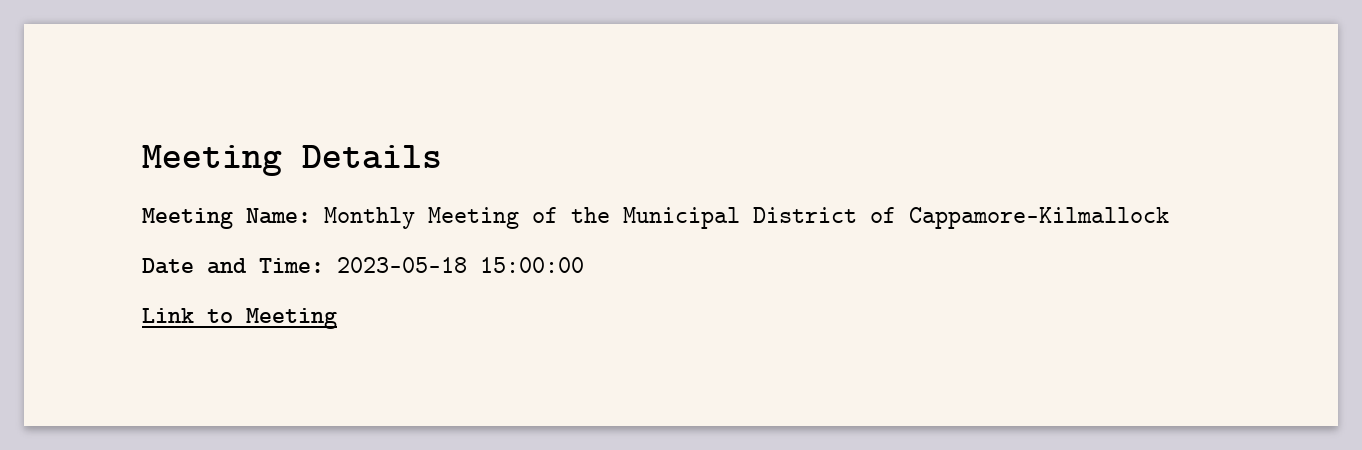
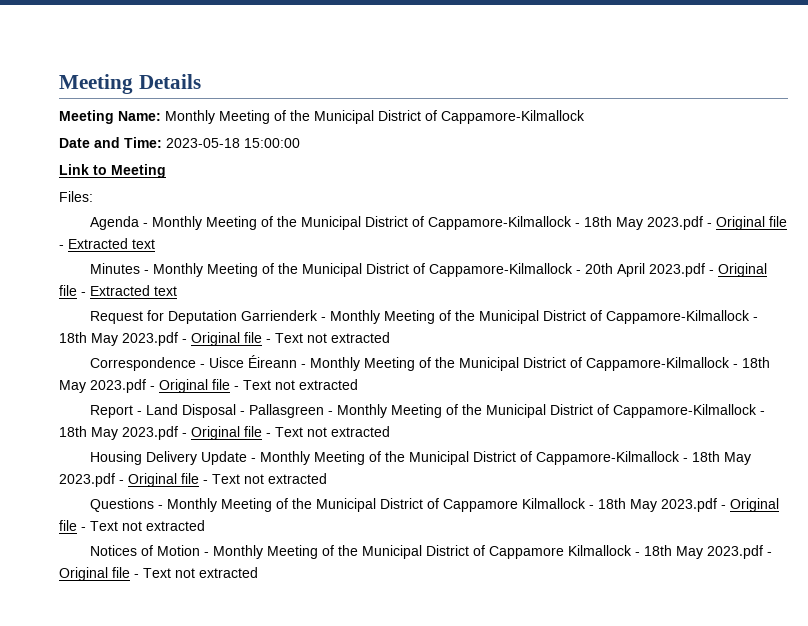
+ Files:
+ Agenda - Monthly Meeting of the Municipal District of Cappamore-Kilmallock - 18th May 2023.pdf - Original file - Extracted text
+ Minutes - Monthly Meeting of the Municipal District of Cappamore-Kilmallock - 20th April 2023.pdf - Original file - Extracted text
+ Request for Deputation Garrienderk - Monthly Meeting of the Municipal District of Cappamore-Kilmallock - 18th May 2023.pdf - Original file - Text not extracted
+ Correspondence - Uisce Éireann - Monthly Meeting of the Municipal District of Cappamore-Kilmallock - 18th May 2023.pdf - Original file - Text not extracted
+ Report - Land Disposal - Pallasgreen - Monthly Meeting of the Municipal District of Cappamore-Kilmallock - 18th May 2023.pdf - Original file - Text not extracted
+ Housing Delivery Update - Monthly Meeting of the Municipal District of Cappamore-Kilmallock - 18th May 2023.pdf - Original file - Text not extracted
+ Questions - Monthly Meeting of the Municipal District of Cappamore Kilmallock - 18th May 2023.pdf - Original file - Text not extracted
+ Notices of Motion - Monthly Meeting of the Municipal District of Cappamore Kilmallock - 18th May 2023.pdf - Original file - Text not extracted

